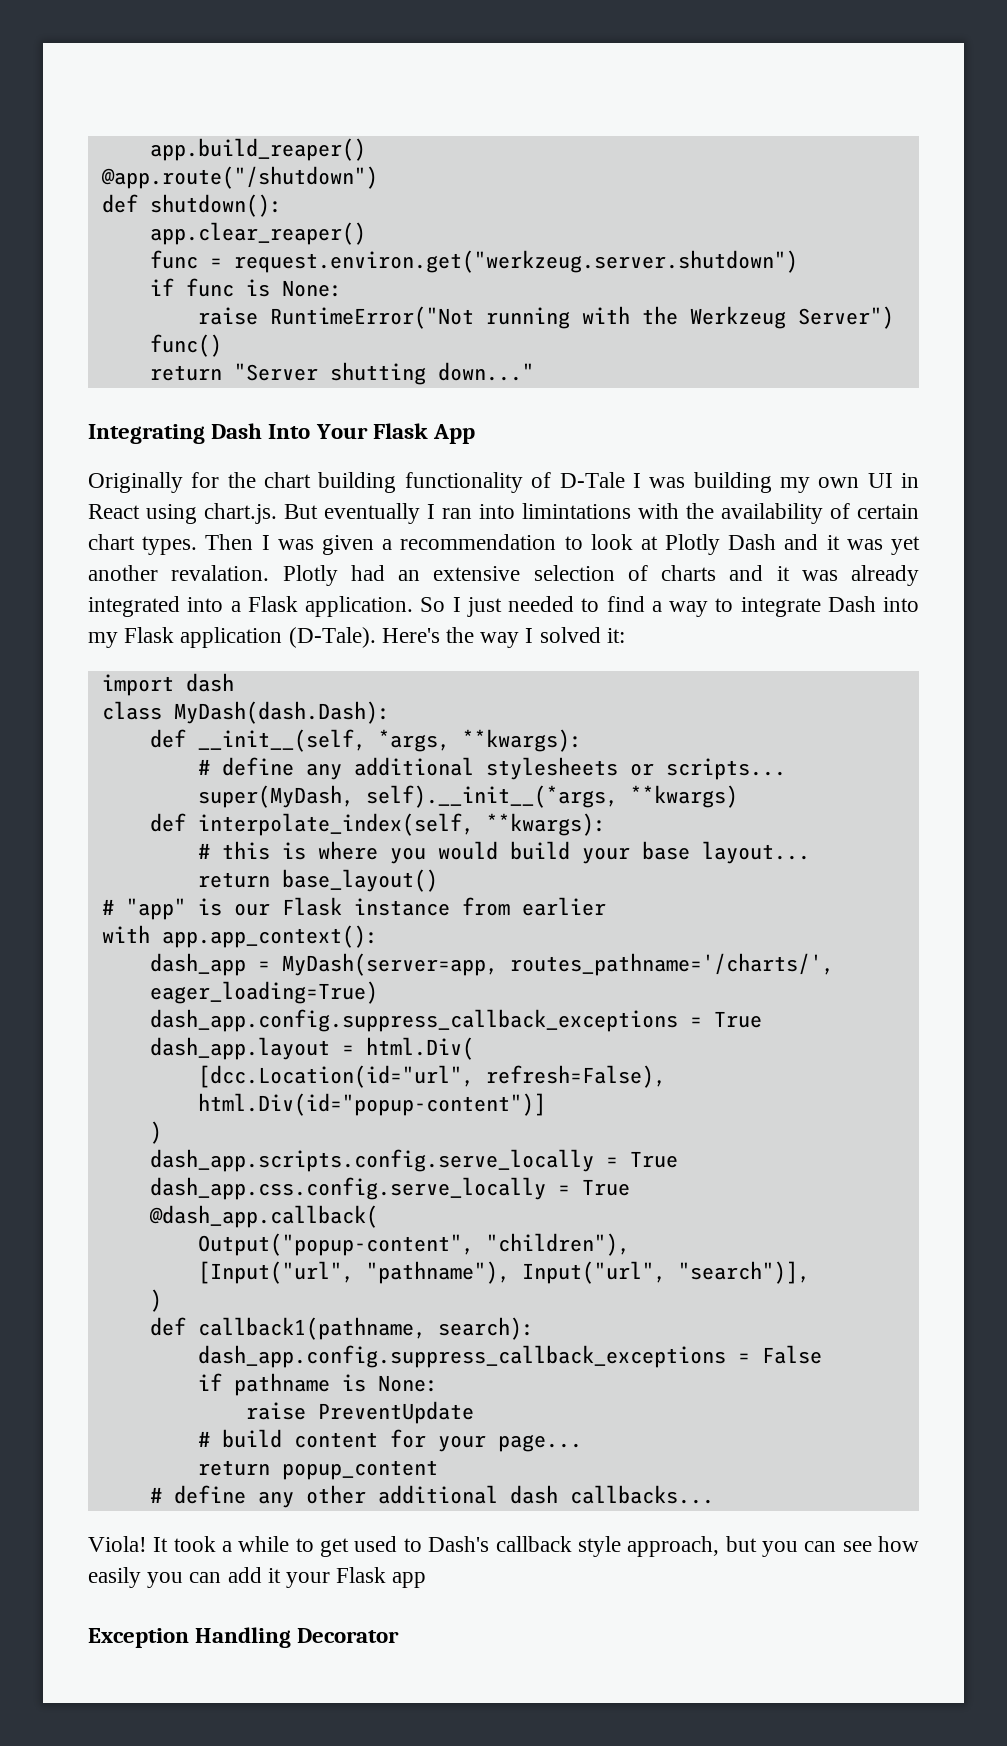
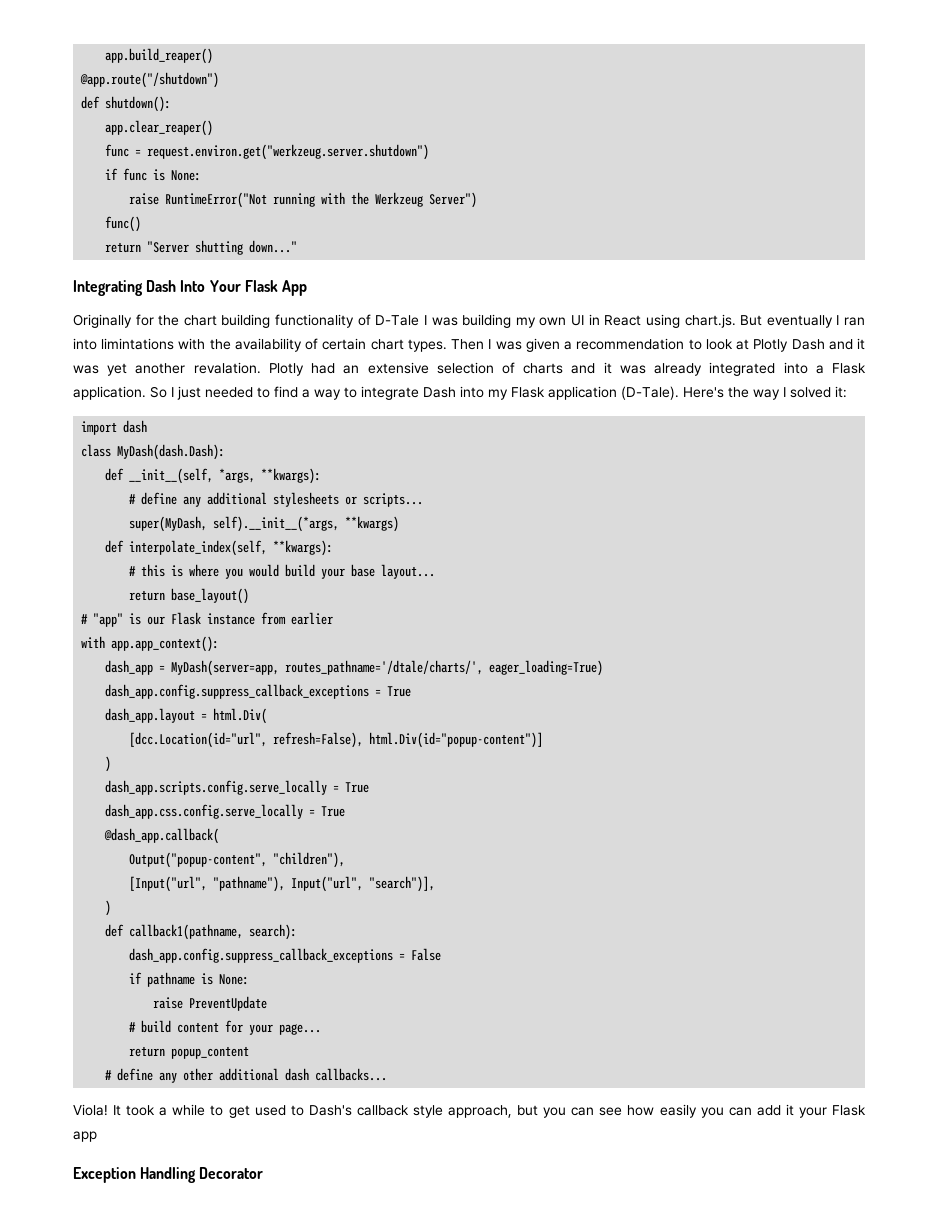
- dash_app = MyDash(server=app, routes_pathname='/charts/', eager_loading=True)
+ dash_app = MyDash(server=app, routes_pathname='/dtale/charts/', eager_loading=True)

